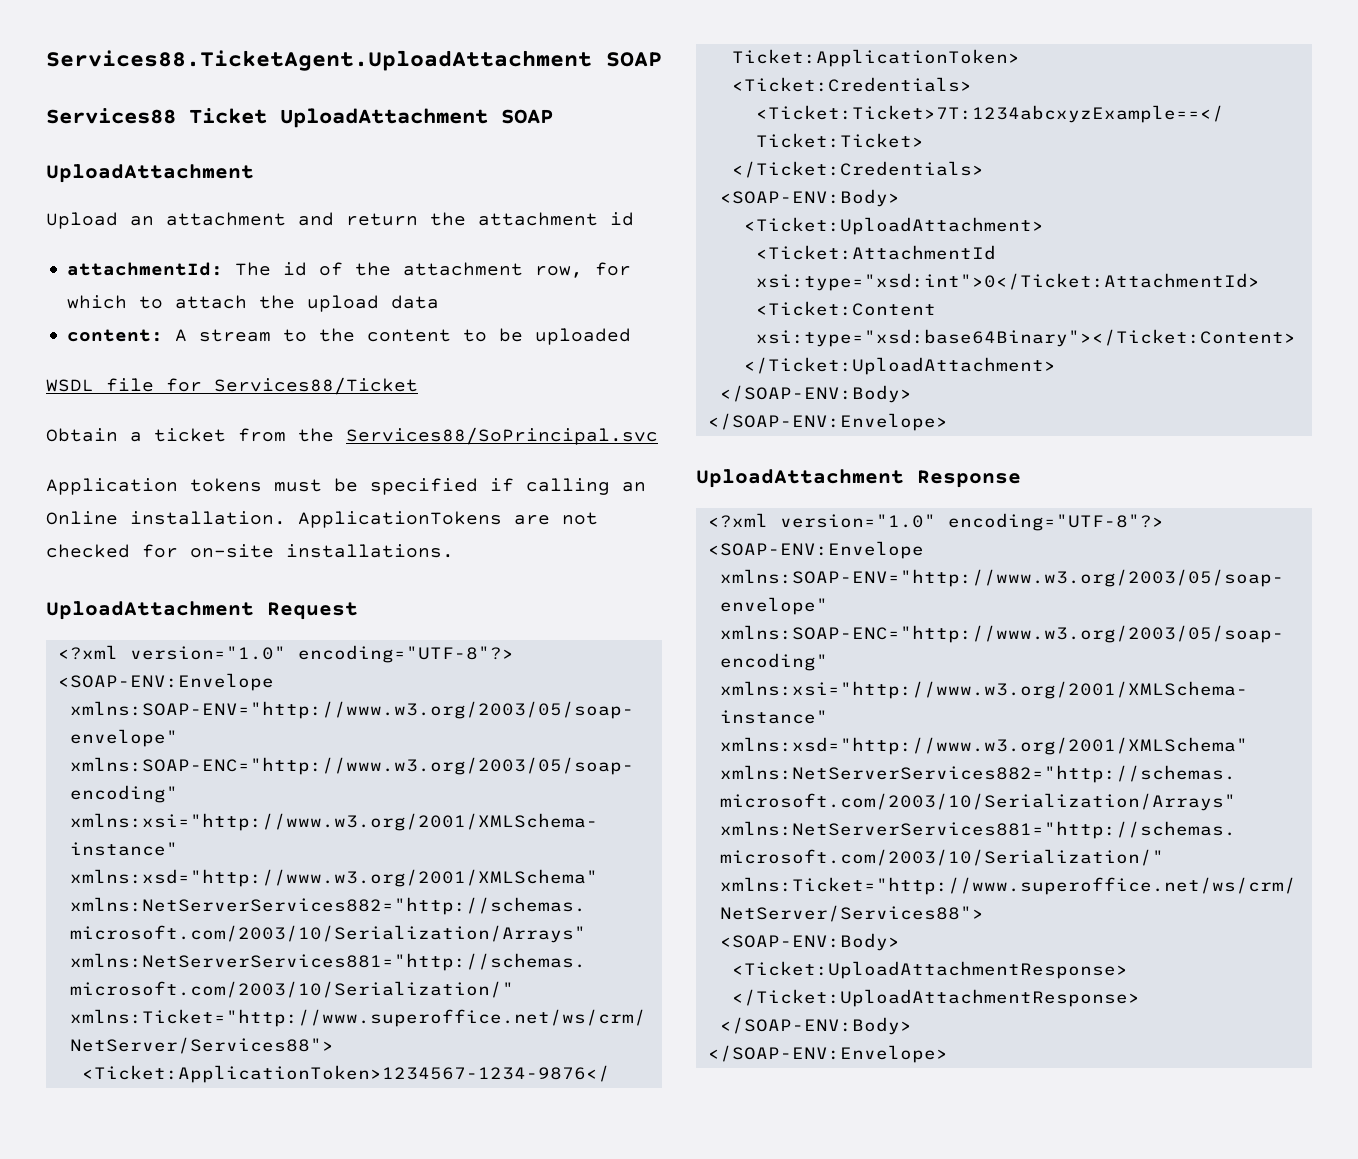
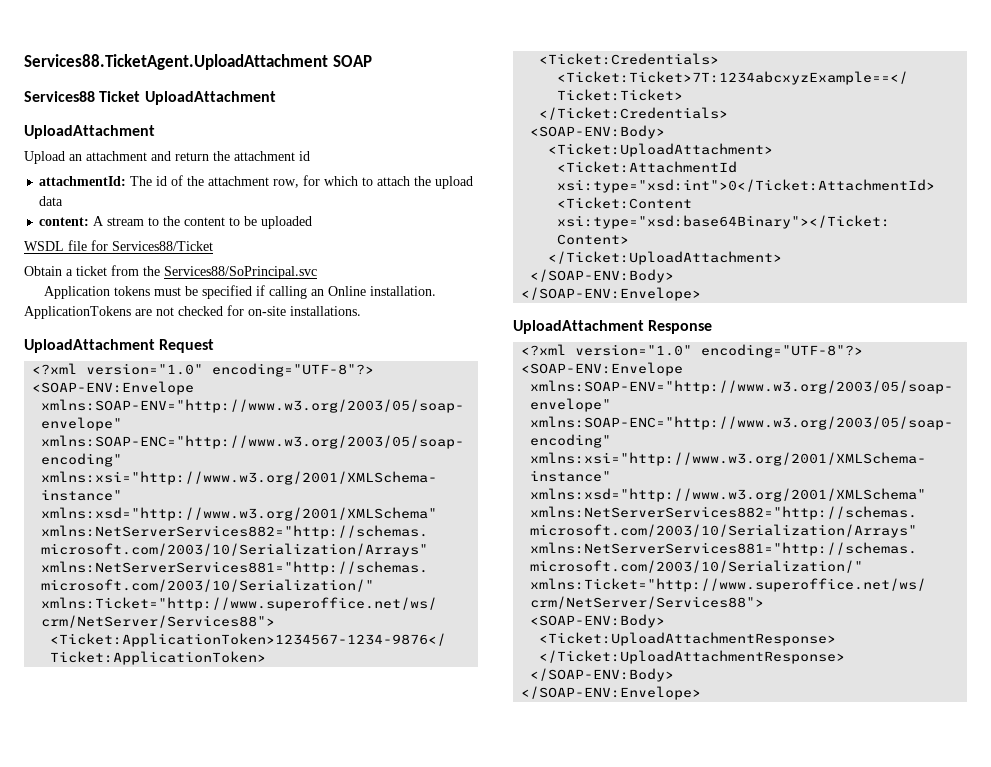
- Services88 Ticket UploadAttachment SOAP
+ Services88 Ticket UploadAttachment

